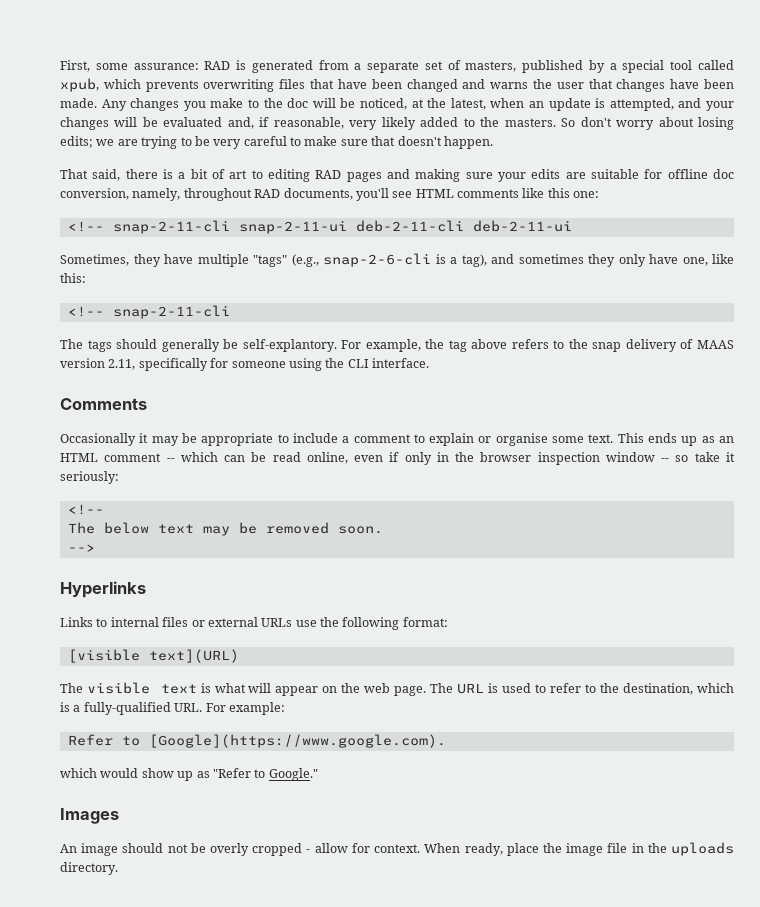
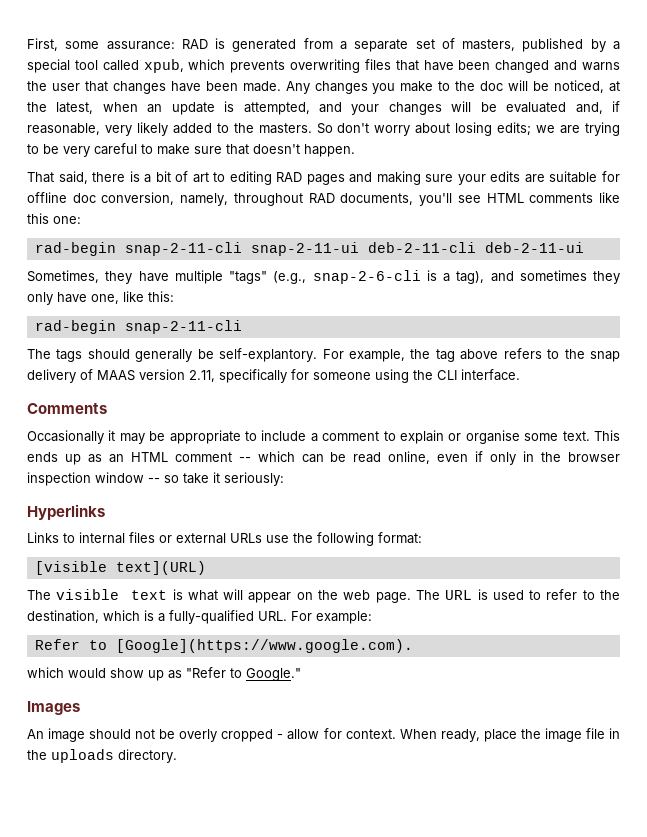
- <!-- snap-2-11-cli snap-2-11-ui deb-2-11-cli deb-2-11-ui
+ rad-begin snap-2-11-cli snap-2-11-ui deb-2-11-cli deb-2-11-ui
  Sometimes, they have multiple "tags" (e.g., snap-2-6-cli is a tag), and sometimes they only have one, like this:
- <!-- snap-2-11-cli
+ rad-begin snap-2-11-cli
  This ends up as an HTML comment -- which can be read online, even if only in the browser inspection window -- so take it seriously:
- <!--
- The below text may be removed soon.
- -->

